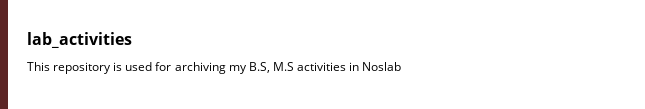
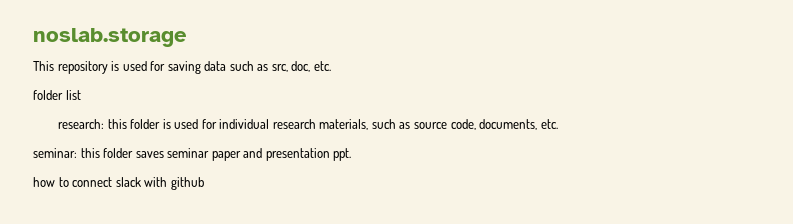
- lab_activities
+ noslab.storage
- This repository is used for archiving my B.S, M.S activities in Noslab
+ This repository is used for saving data such as src, doc, etc.
+ folder list
+ research: this folder is used for individual research materials, such as source code, documents, etc.
+ seminar: this folder saves seminar paper and presentation ppt.
+ how to connect slack with github

